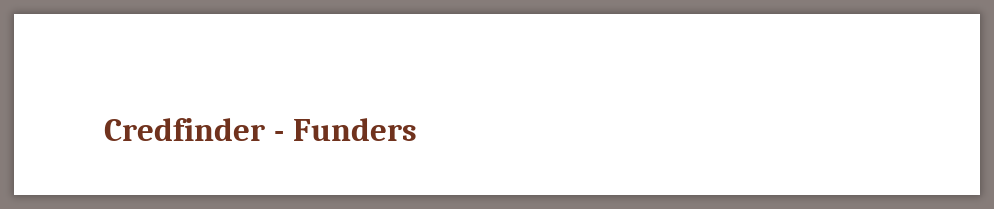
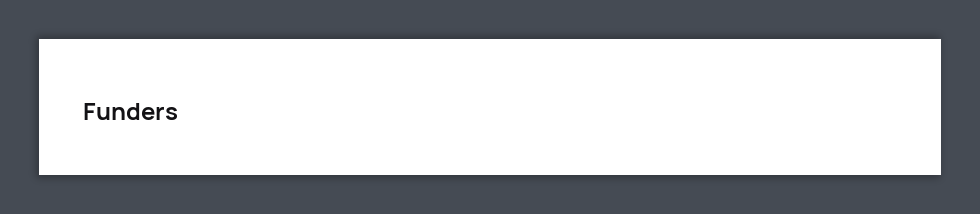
- Credfinder - Funders
+ Funders

